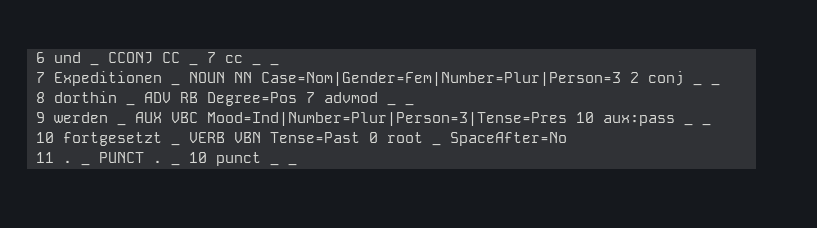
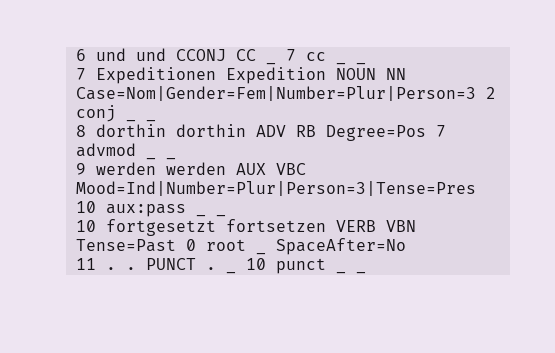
- 6 und _ CCONJ CC _ 7 cc _ _
+ 6 und und CCONJ CC _ 7 cc _ _
- 7 Expeditionen _ NOUN NN Case=Nom|Gender=Fem|Number=Plur|Person=3 2 conj _ _
+ 7 Expeditionen Expedition NOUN NN Case=Nom|Gender=Fem|Number=Plur|Person=3 2 conj _ _
- 8 dorthin _ ADV RB Degree=Pos 7 advmod _ _
+ 8 dorthin dorthin ADV RB Degree=Pos 7 advmod _ _
- 9 werden _ AUX VBC Mood=Ind|Number=Plur|Person=3|Tense=Pres 10 aux:pass _ _
+ 9 werden werden AUX VBC Mood=Ind|Number=Plur|Person=3|Tense=Pres 10 aux:pass _ _
- 10 fortgesetzt _ VERB VBN Tense=Past 0 root _ SpaceAfter=No
+ 10 fortgesetzt fortsetzen VERB VBN Tense=Past 0 root _ SpaceAfter=No
- 11 . _ PUNCT .
+ 11 . . PUNCT .

